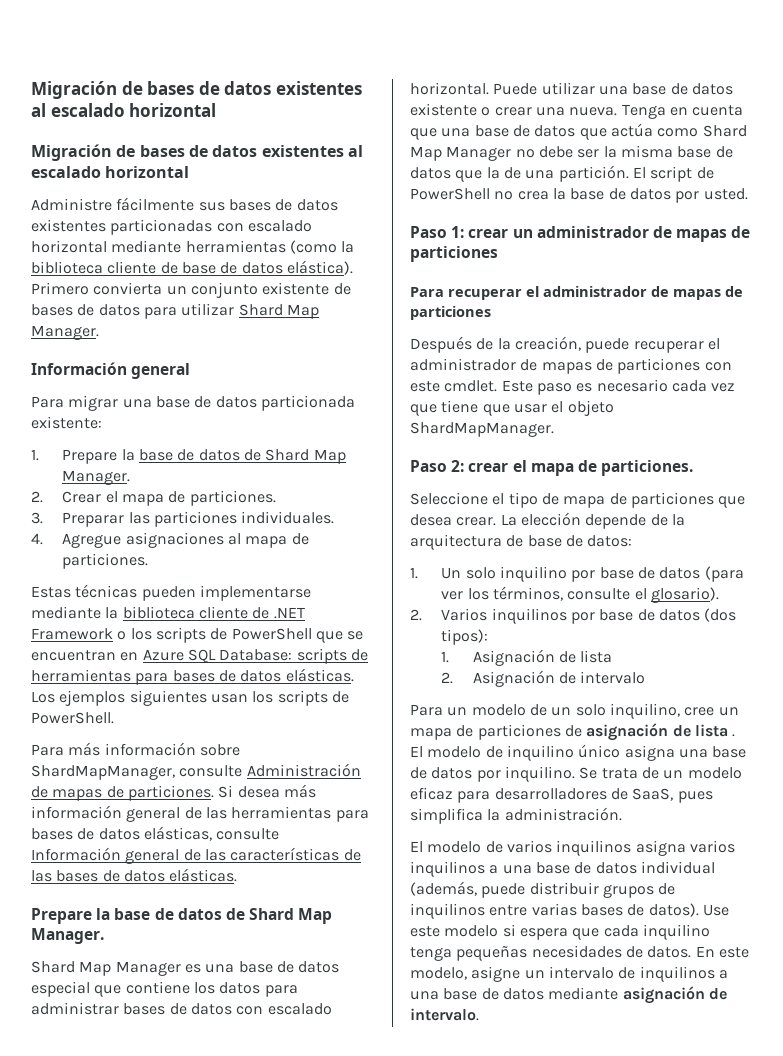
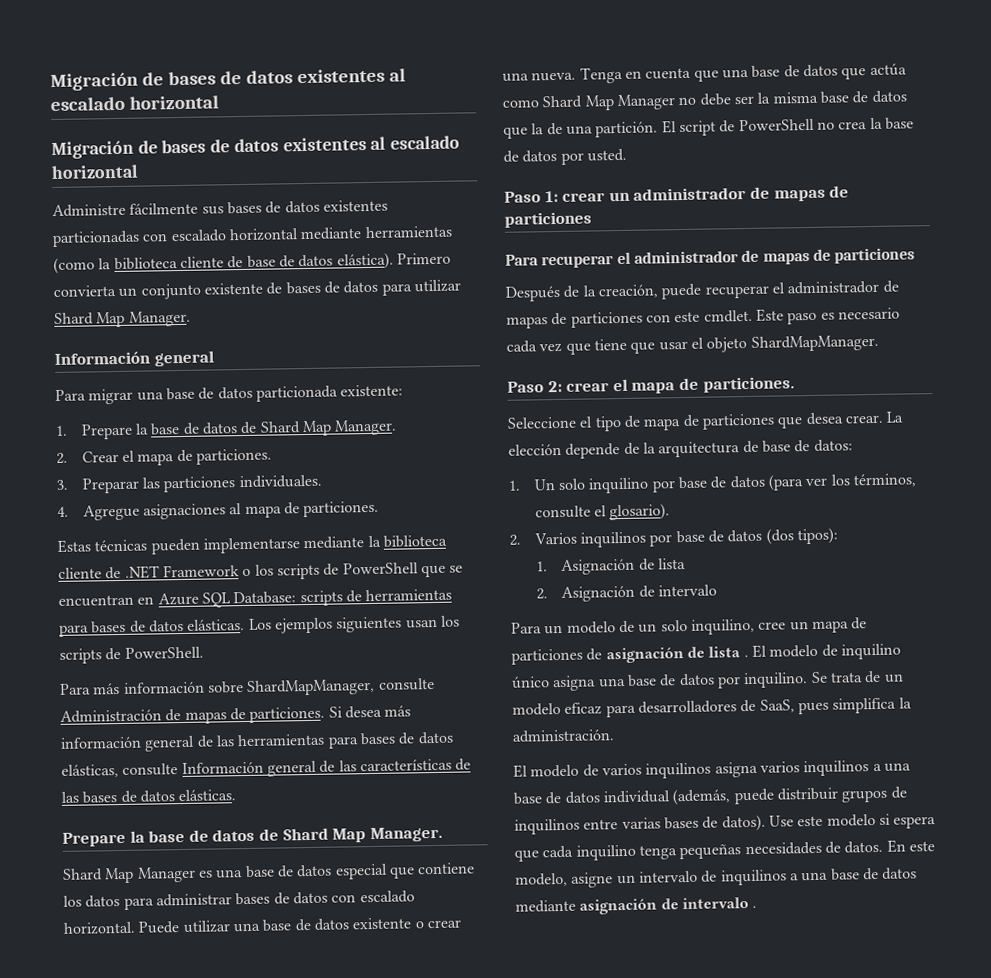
- En este modelo, asigne un intervalo de inquilinos a una base de datos mediante asignación de intervalo.
+ En este modelo, asigne un intervalo de inquilinos a una base de datos mediante asignación de intervalo .

